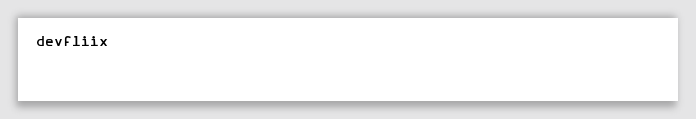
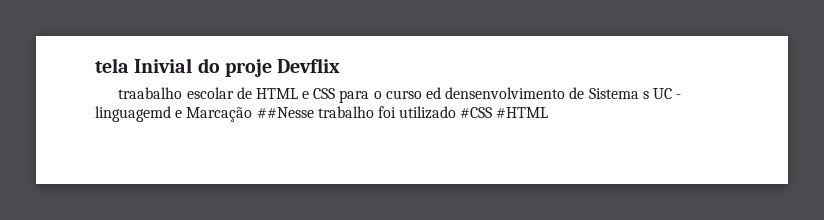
- devfliix
+ tela Inivial do proje Devflix
+ traabalho escolar de HTML e CSS para o curso ed densenvolvimento de Sistema s UC - linguagemd e Marcação ##Nesse trabalho foi utilizado #CSS #HTML

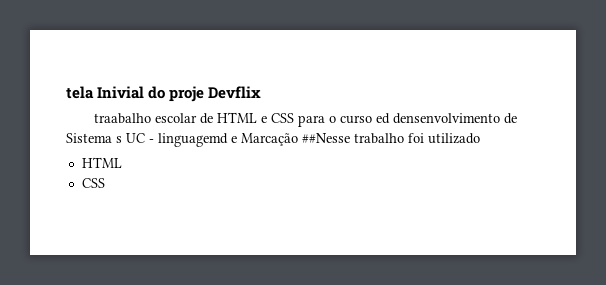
- traabalho escolar de HTML e CSS para o curso ed densenvolvimento de Sistema s UC - linguagemd e Marcação ##Nesse trabalho foi utilizado #CSS #HTML
+ traabalho escolar de HTML e CSS para o curso ed densenvolvimento de Sistema s UC - linguagemd e Marcação ##Nesse trabalho foi utilizado
+ HTML
+ CSS

